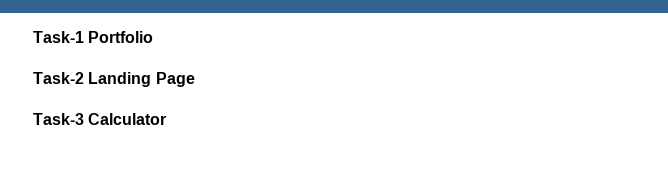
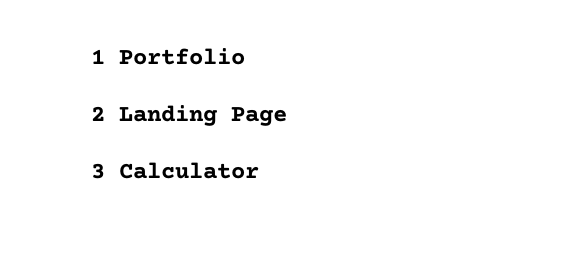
- Task-1 Portfolio
+ 1 Portfolio
- Task-2 Landing Page
+ 2 Landing Page
- Task-3 Calculator
+ 3 Calculator

